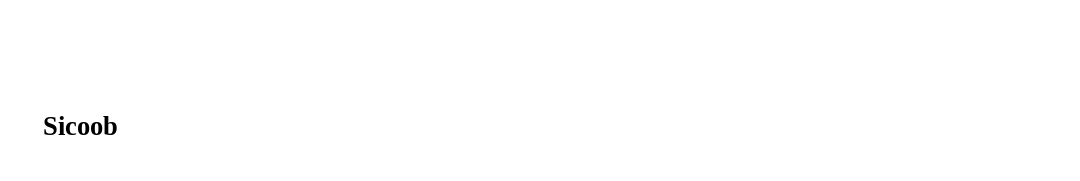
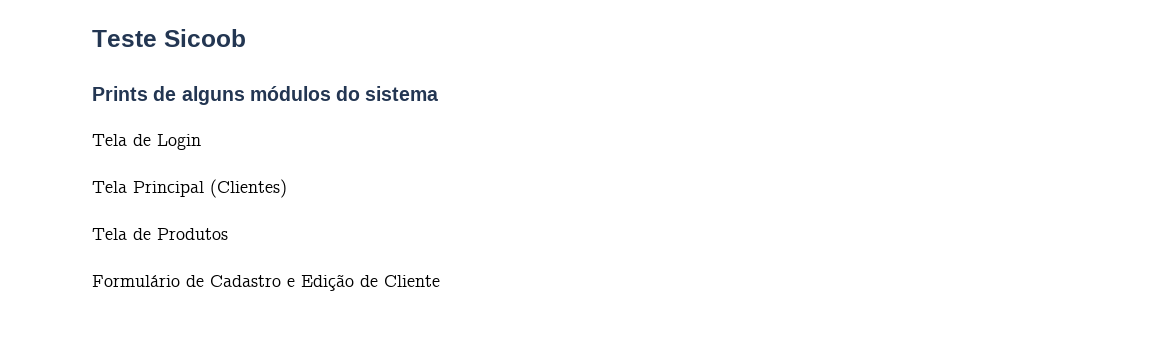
- Sicoob
+ Teste Sicoob
+ Prints de alguns módulos do sistema
+ Tela de Login
+ Tela Principal (Clientes)
+ Tela de Produtos
+ Formulário de Cadastro e Edição de Cliente

